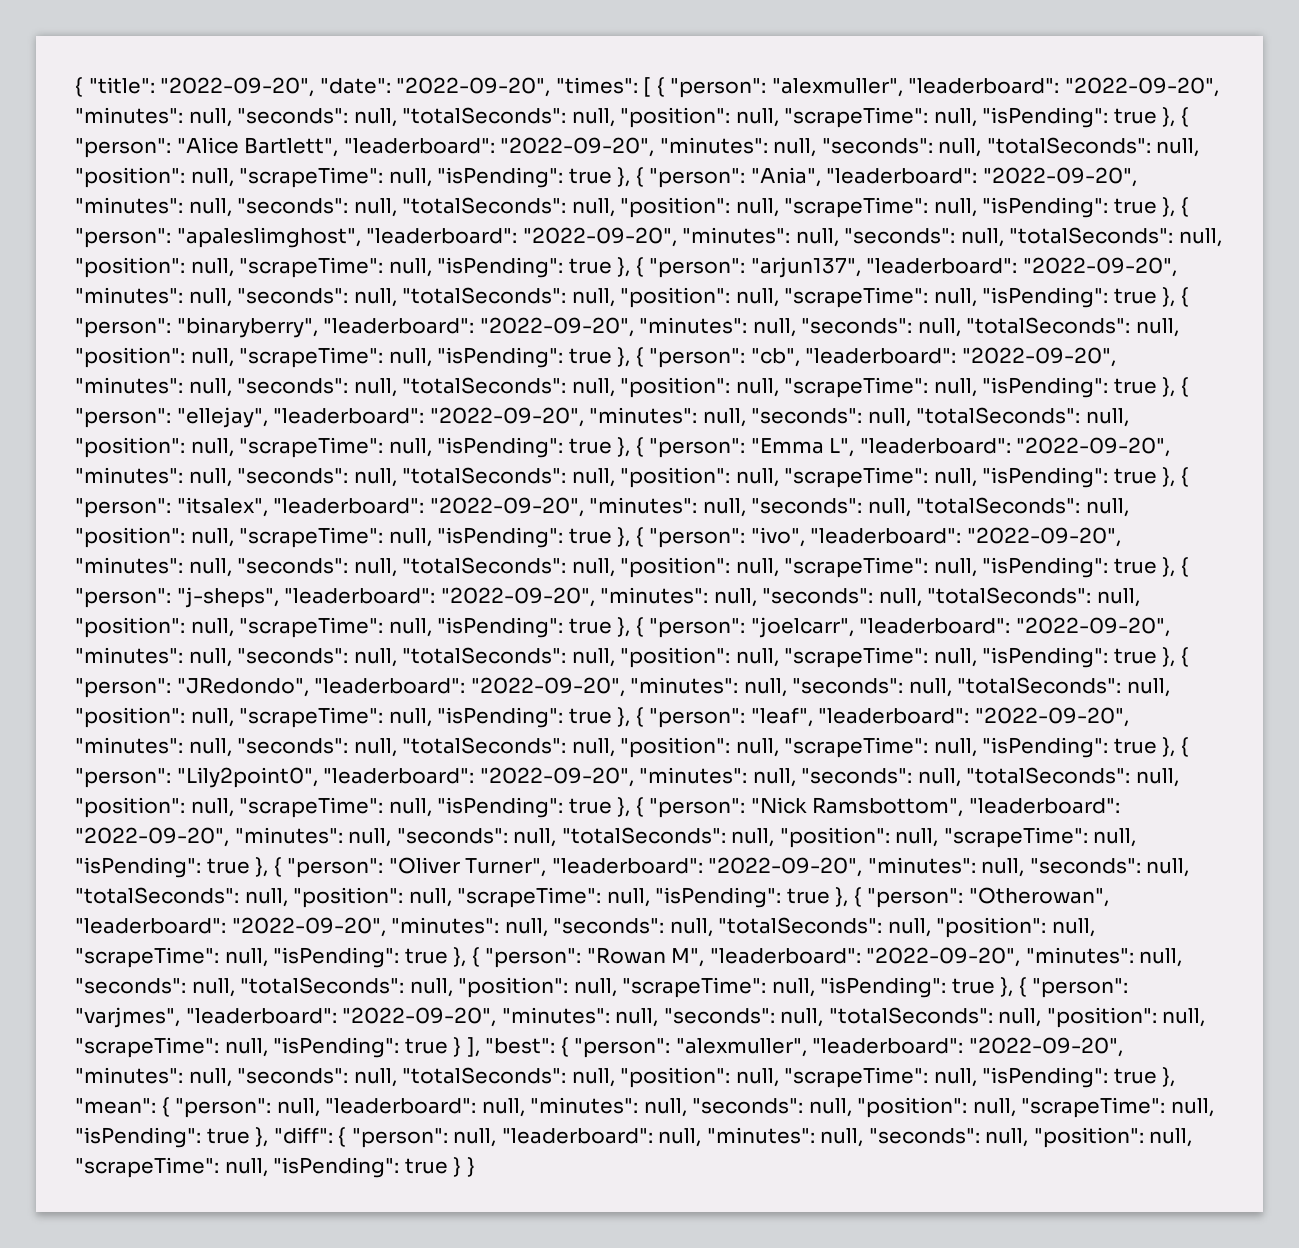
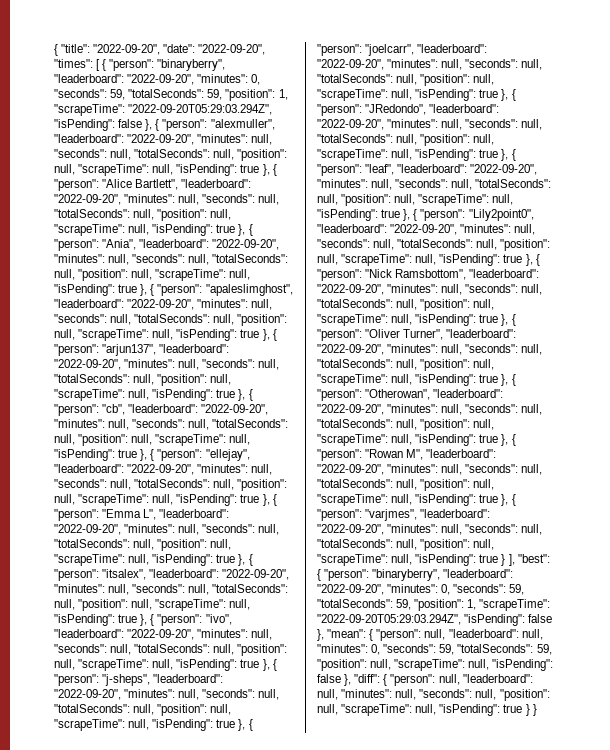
+ "binaryberry", "leaderboard": "2022-09-20", "minutes": 0, "seconds": 59, "totalSeconds": 59, "position": 1, "scrapeTime": "2022-09-20T05:29:03.294Z", "isPending": false }, { "person":
- "binaryberry", "leaderboard": "2022-09-20", "minutes": null, "seconds": null, "totalSeconds": null, "position": null, "scrapeTime": null, "isPending": true }, { "person":
- "alexmuller", "leaderboard": "2022-09-20", "minutes": null, "seconds": null, "totalSeconds": null, "position": null, "scrapeTime": null, "isPending": true }, "mean":
+ "binaryberry", "leaderboard": "2022-09-20", "minutes": 0, "seconds": 59, "totalSeconds": 59, "position": 1, "scrapeTime": "2022-09-20T05:29:03.294Z", "isPending": false }, "mean":
- null, "seconds": null, "position": null, "scrapeTime": null, "isPending": true }, "diff":
+ 0, "seconds": 59, "totalSeconds": 59, "position": null, "scrapeTime": null, "isPending": false }, "diff":

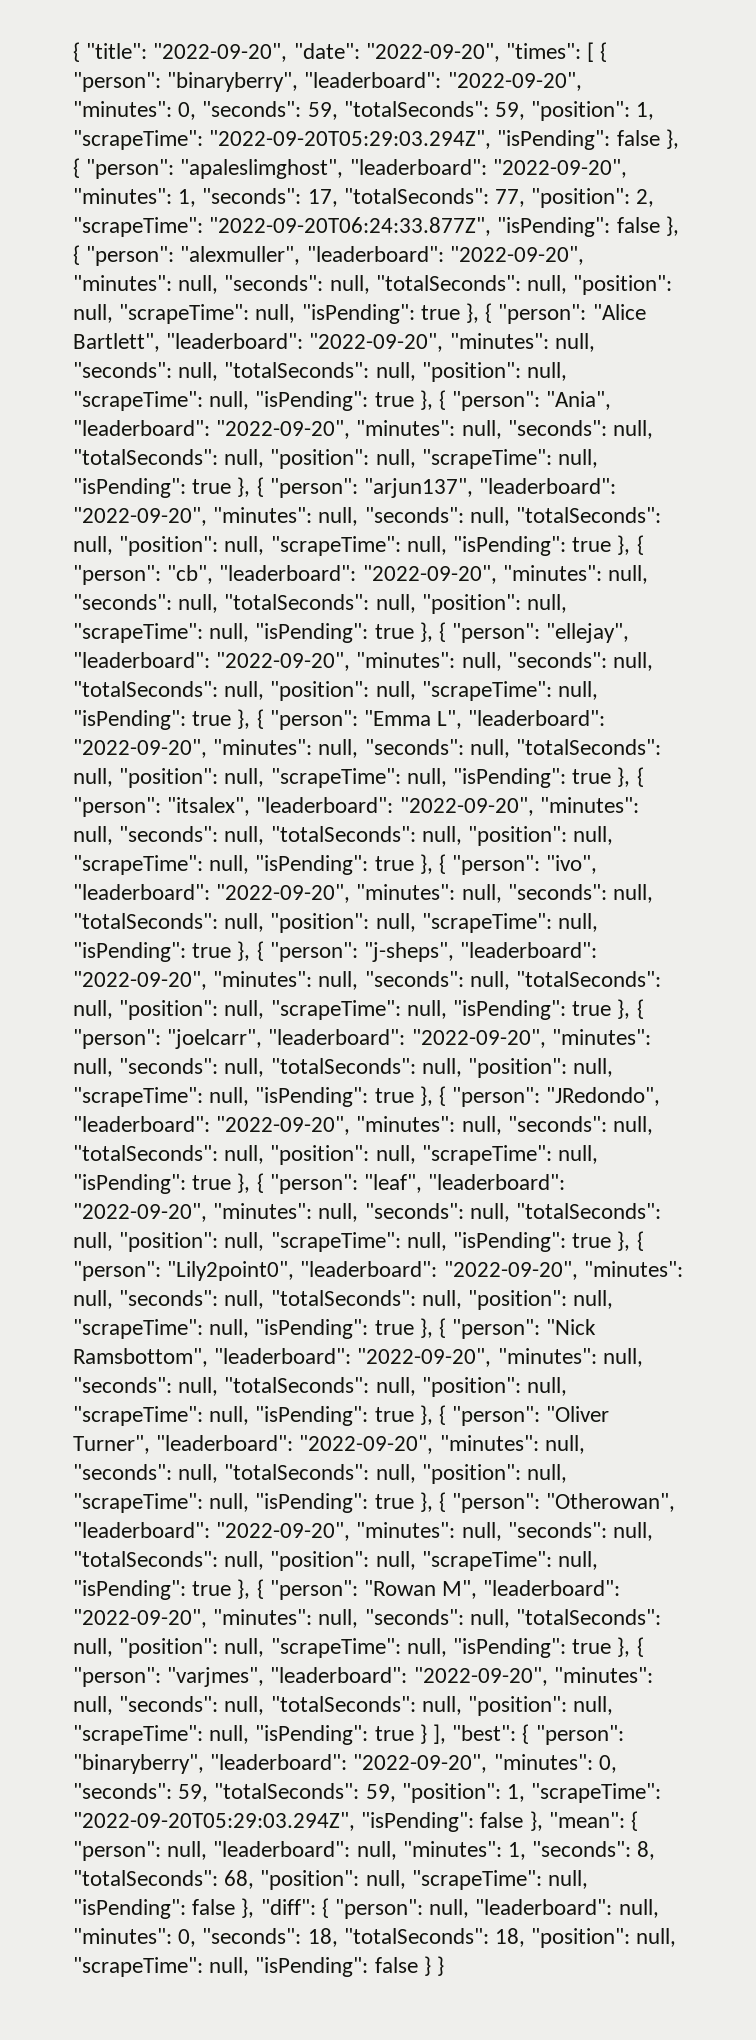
+ "apaleslimghost", "leaderboard": "2022-09-20", "minutes": 1, "seconds": 17, "totalSeconds": 77, "position": 2, "scrapeTime": "2022-09-20T06:24:33.877Z", "isPending": false }, { "person":
- "apaleslimghost", "leaderboard": "2022-09-20", "minutes": null, "seconds": null, "totalSeconds": null, "position": null, "scrapeTime": null, "isPending": true }, { "person":
- null, "minutes": 0, "seconds": 59, "totalSeconds": 59, "position":
+ null, "minutes": 1, "seconds": 8, "totalSeconds": 68, "position":
- null, "seconds": null, "position": null, "scrapeTime": null, "isPending": true } }
+ 0, "seconds": 18, "totalSeconds": 18, "position": null, "scrapeTime": null, "isPending": false } }

